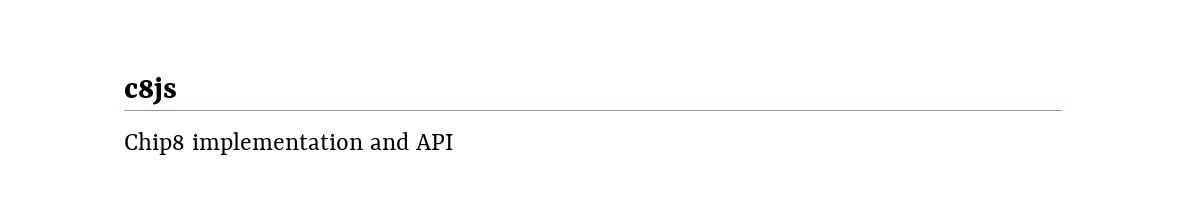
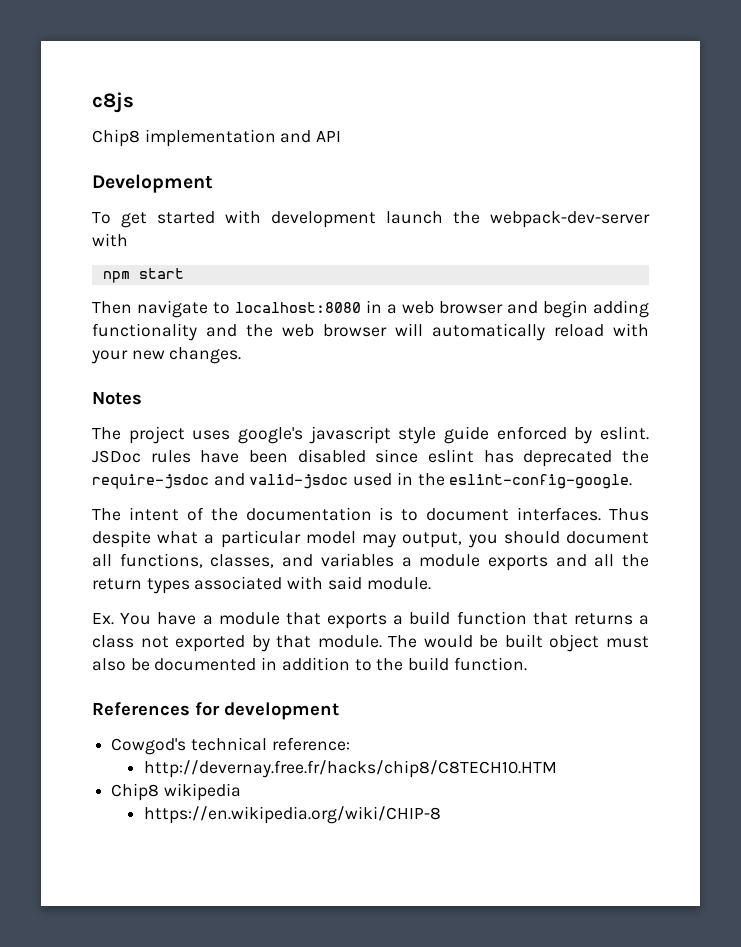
+ Development
+ To get started with development launch the webpack-dev-server with
+ npm start
+ Then navigate to localhost:8080 in a web browser and begin adding functionality and the web browser will automatically reload with your new changes.
+ Notes
+ The project uses google's javascript style guide enforced by eslint. JSDoc rules have been disabled since eslint has deprecated the require-jsdoc and valid-jsdoc used in the eslint-config-google.
+ The intent of the documentation is to document interfaces. Thus despite what a particular model may output, you should document all functions, classes, and variables a module exports and all the return types associated with said module.
+ Ex. You have a module that exports a build function that returns a class not exported by that module. The would be built object must also be documented in addition to the build function.
+ References for development
+ Cowgod's technical reference:
+ http://devernay.free.fr/hacks/chip8/C8TECH10.HTM
+ Chip8 wikipedia
+ https://en.wikipedia.org/wiki/CHIP-8

